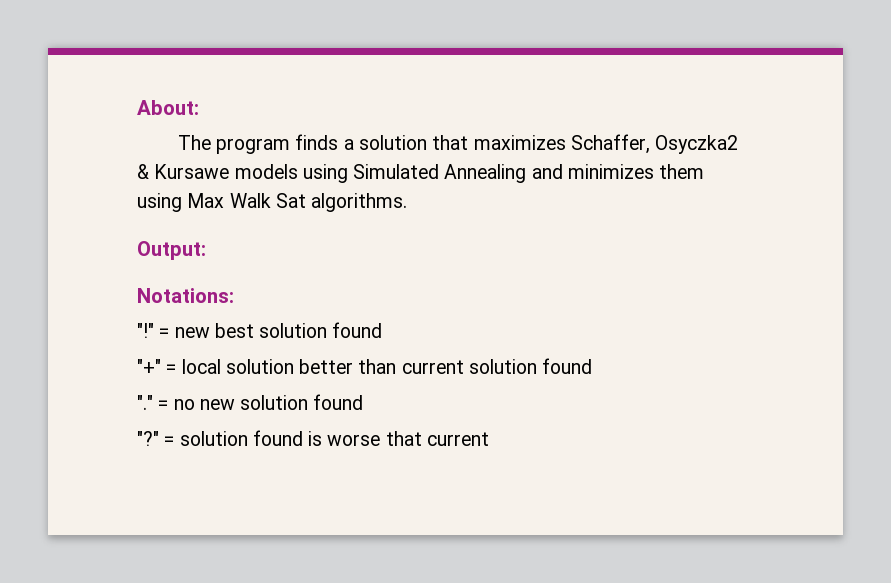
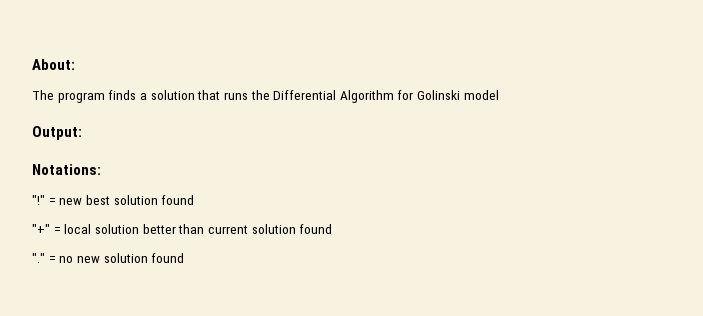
- The program finds a solution that maximizes Schaffer, Osyczka2 & Kursawe models using Simulated Annealing and minimizes them using Max Walk Sat algorithms.
+ The program finds a solution that runs the Differential Algorithm for Golinski model
- "?" = solution found is worse that current

